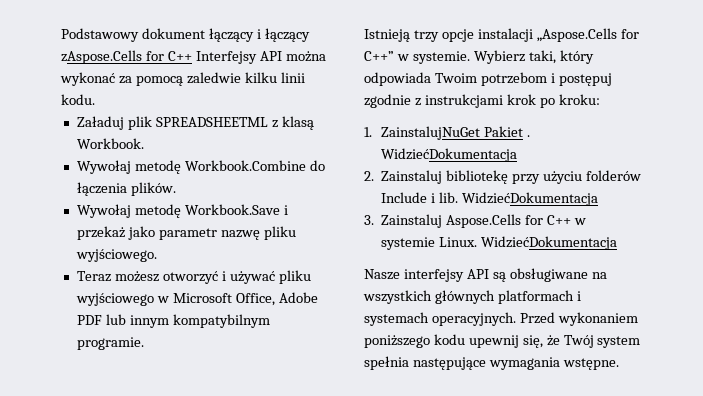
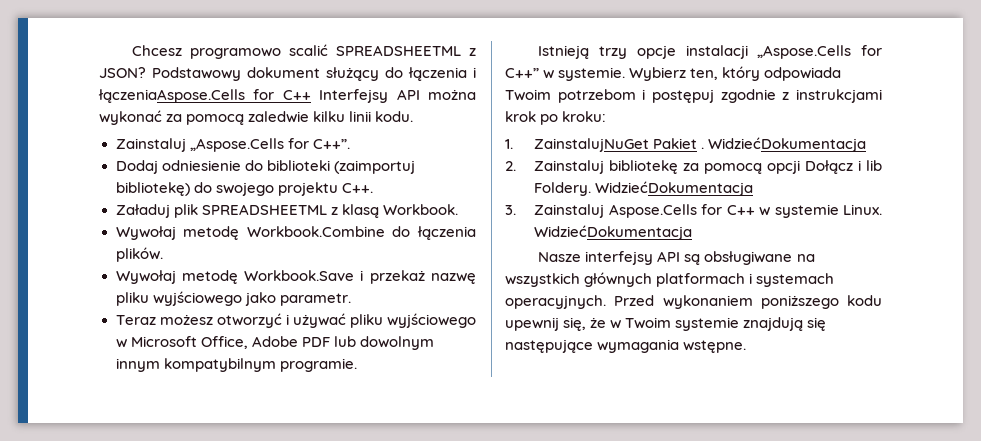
- Podstawowy dokument łączący i łączący zAspose.Cells for C++ Interfejsy API można wykonać za pomocą zaledwie kilku linii kodu.
+ Chcesz programowo scalić SPREADSHEETML z JSON? Podstawowy dokument służący do łączenia i łączeniaAspose.Cells for C++ Interfejsy API można wykonać za pomocą zaledwie kilku linii kodu.
+ Zainstaluj „Aspose.Cells for C++”.
+ Dodaj odniesienie do biblioteki (zaimportuj bibliotekę) do swojego projektu C++.
- Wywołaj metodę Workbook.Save i przekaż jako parametr nazwę pliku wyjściowego.
+ Wywołaj metodę Workbook.Save i przekaż nazwę pliku wyjściowego jako parametr.
- Teraz możesz otworzyć i używać pliku wyjściowego w Microsoft Office, Adobe PDF lub innym kompatybilnym programie.
+ Teraz możesz otworzyć i używać pliku wyjściowego w Microsoft Office, Adobe PDF lub dowolnym innym kompatybilnym programie.
- Wybierz taki, który odpowiada Twoim potrzebom i postępuj zgodnie z instrukcjami krok po kroku:
+ Wybierz ten, który odpowiada Twoim potrzebom i postępuj zgodnie z instrukcjami krok po kroku:
- 2. Zainstaluj bibliotekę przy użyciu folderów Include i lib.
+ 2. Zainstaluj bibliotekę za pomocą opcji Dołącz i lib Foldery.
- Przed wykonaniem poniższego kodu upewnij się, że Twój system spełnia następujące wymagania wstępne.
+ Przed wykonaniem poniższego kodu upewnij się, że w Twoim systemie znajdują się następujące wymagania wstępne.

